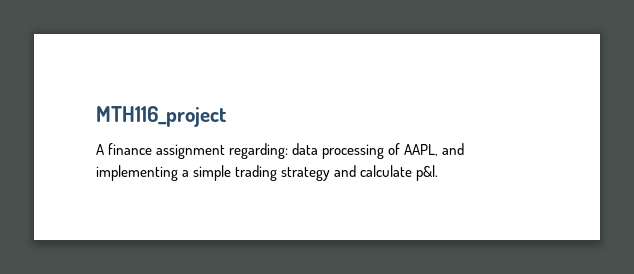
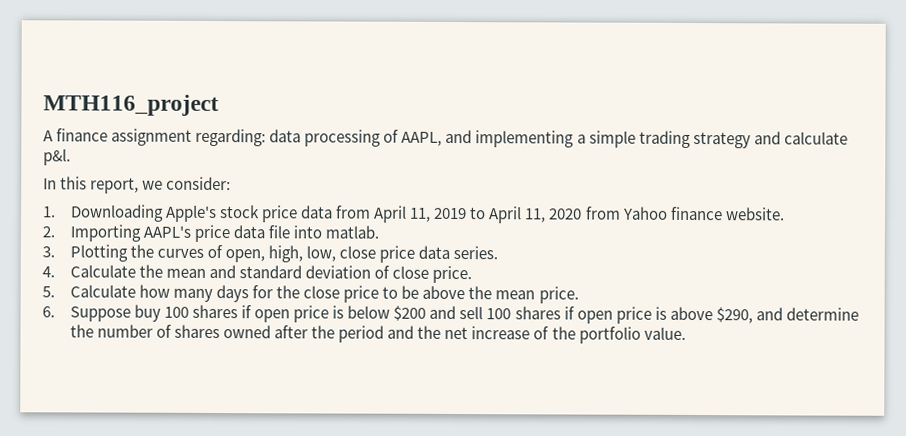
+ In this report, we consider:
+ 1. Downloading Apple's stock price data from April 11, 2019 to April 11, 2020 from Yahoo finance website.
+ 2. Importing AAPL's price data file into matlab.
+ 3. Plotting the curves of open, high, low, close price data series.
+ 4. Calculate the mean and standard deviation of close price.
+ 5. Calculate how many days for the close price to be above the mean price.
+ 6. Suppose buy 100 shares if open price is below $200 and sell 100 shares if open price is above $290, and determine the number of shares owned after the period and the net increase of the portfolio value.

